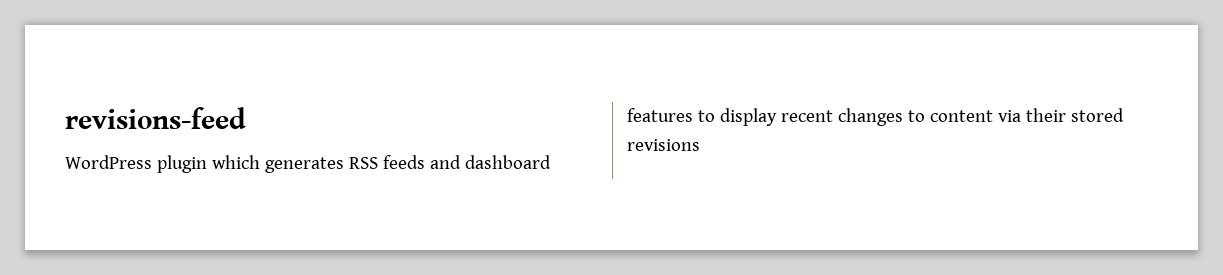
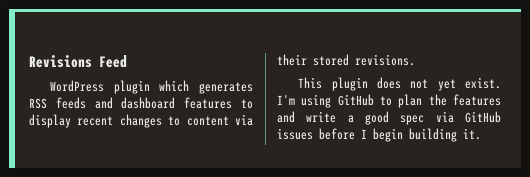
- revisions-feed
+ Revisions Feed
- WordPress plugin which generates RSS feeds and dashboard features to display recent changes to content via their stored revisions
+ WordPress plugin which generates RSS feeds and dashboard features to display recent changes to content via their stored revisions.
+ This plugin does not yet exist. I'm using GitHub to plan the features and write a good spec via GitHub issues before I begin building it.

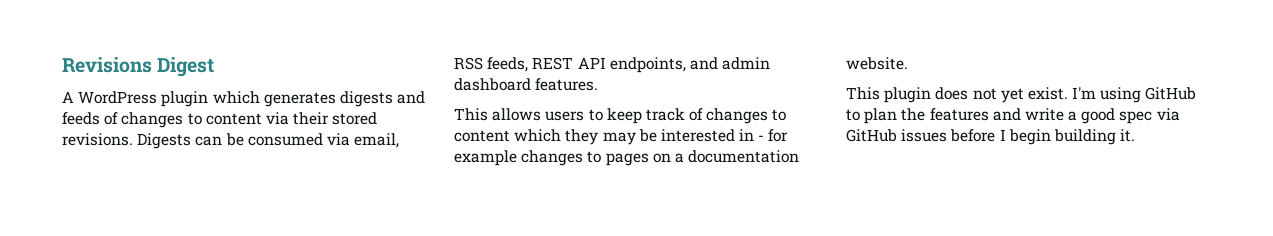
- Revisions Feed
- WordPress plugin which generates RSS feeds and dashboard features to display recent changes to content via their stored revisions.
+ Revisions Digest
+ A WordPress plugin which generates digests and feeds of changes to content via their stored revisions. Digests can be consumed via email, RSS feeds, REST API endpoints, and admin dashboard features.
+ This allows users to keep track of changes to content which they may be interested in - for example changes to pages on a documentation website.

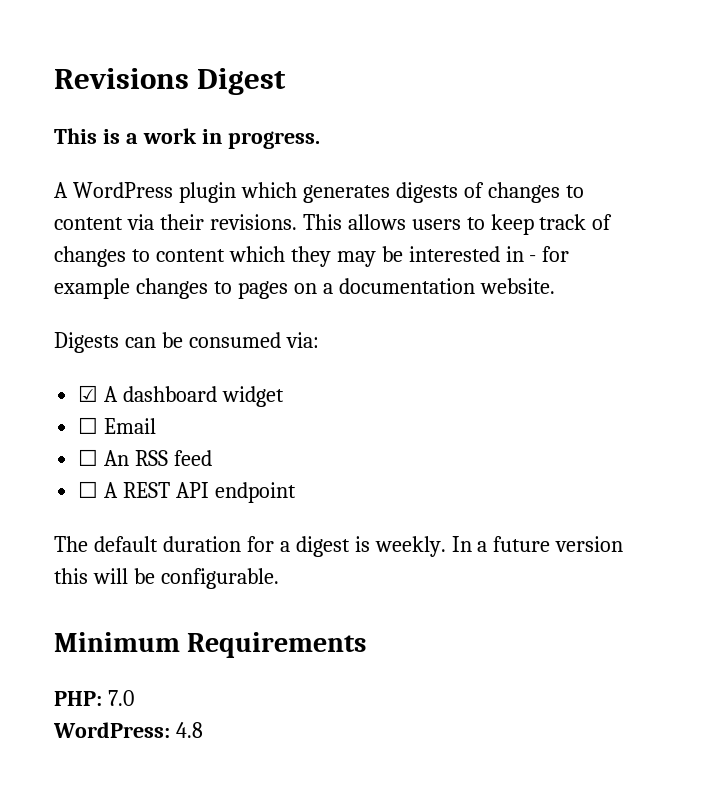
+ This is a work in progress.
- A WordPress plugin which generates digests and feeds of changes to content via their stored revisions. Digests can be consumed via email, RSS feeds, REST API endpoints, and admin dashboard features.
- This allows users to keep track of changes to content which they may be interested in - for example changes to pages on a documentation website.
+ A WordPress plugin which generates digests of changes to content via their revisions. This allows users to keep track of changes to content which they may be interested in - for example changes to pages on a documentation website.
- This plugin does not yet exist. I'm using GitHub to plan the features and write a good spec via GitHub issues before I begin building it.
+ Digests can be consumed via:
+ ☑ A dashboard widget
+ ☐ Email
+ ☐ An RSS feed
+ ☐ A REST API endpoint
+ The default duration for a digest is weekly. In a future version this will be configurable.
+ Minimum Requirements
+ PHP: 7.0
+ WordPress: 4.8

